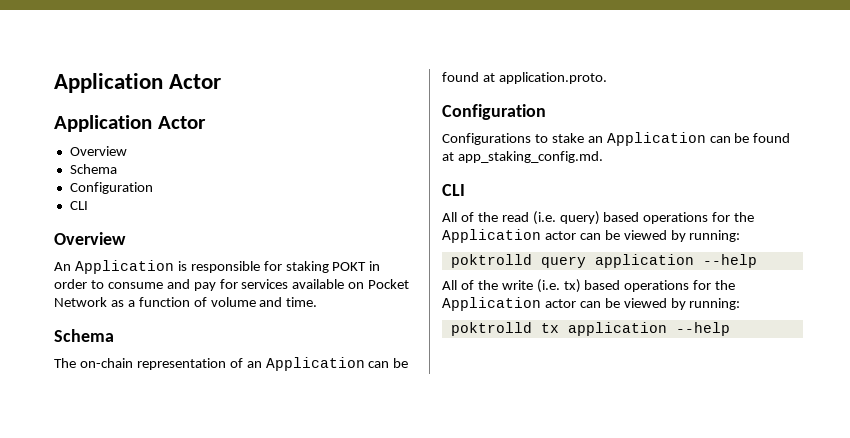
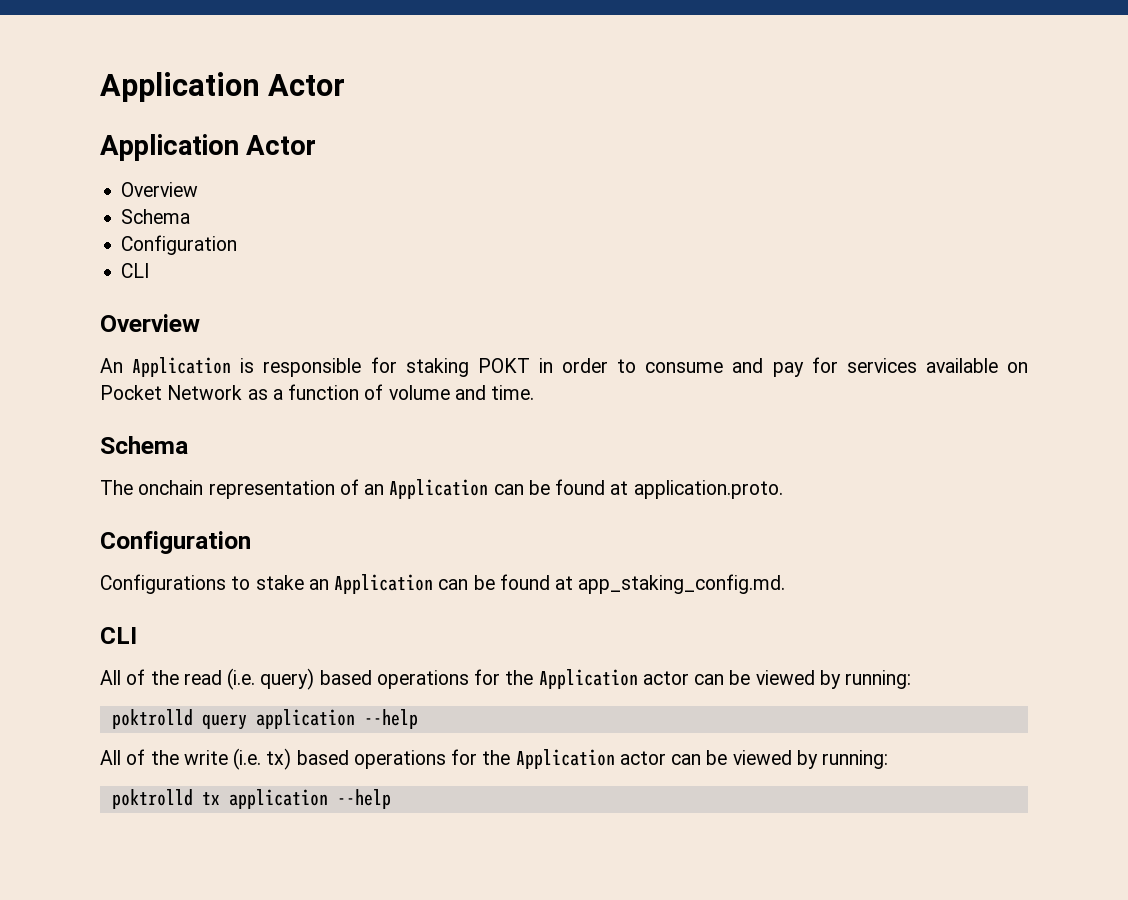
- The on-chain representation of an Application can be found at application.proto.
+ The onchain representation of an Application can be found at application.proto.

